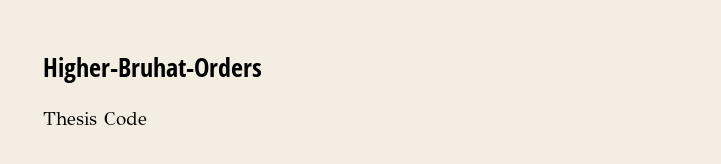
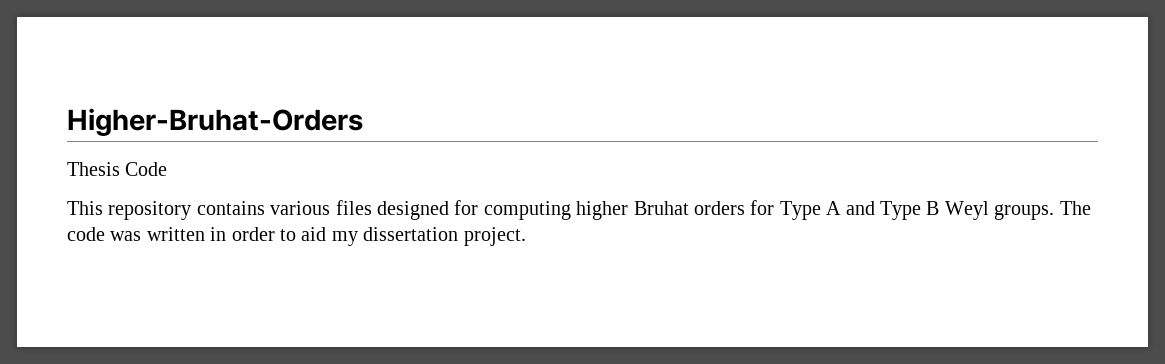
+ This repository contains various files designed for computing higher Bruhat orders for Type A and Type B Weyl groups. The code was written in order to aid my dissertation project.

